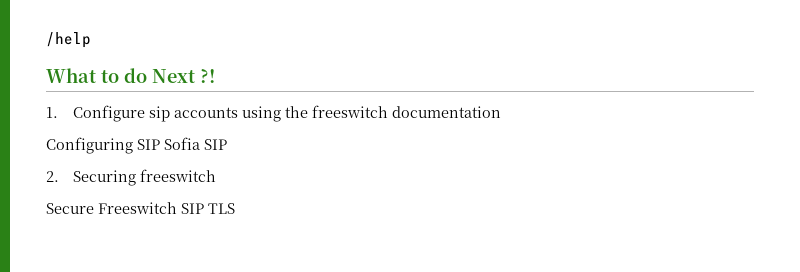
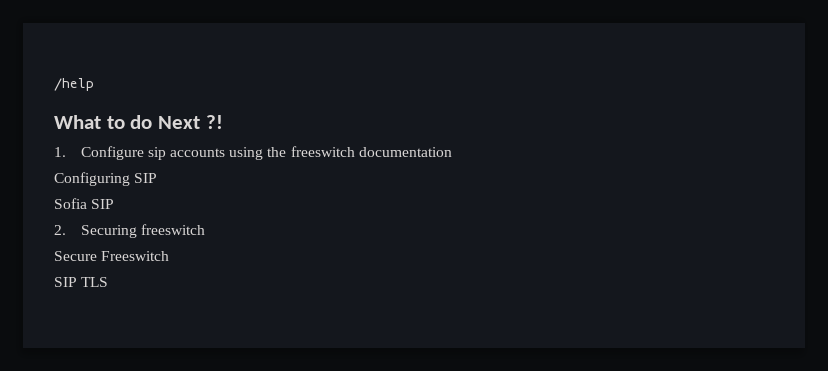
- Configuring SIP Sofia SIP
+ Configuring SIP
+ Sofia SIP
- Secure Freeswitch SIP TLS
+ Secure Freeswitch
+ SIP TLS

